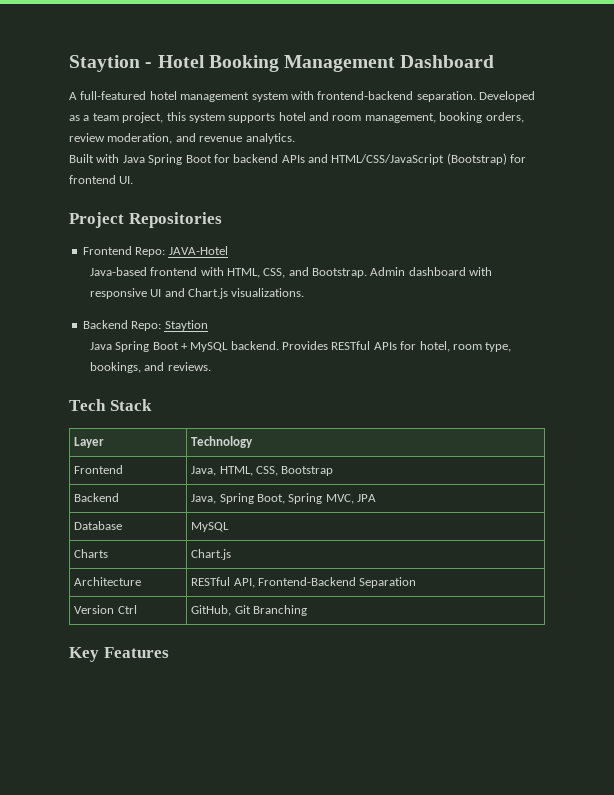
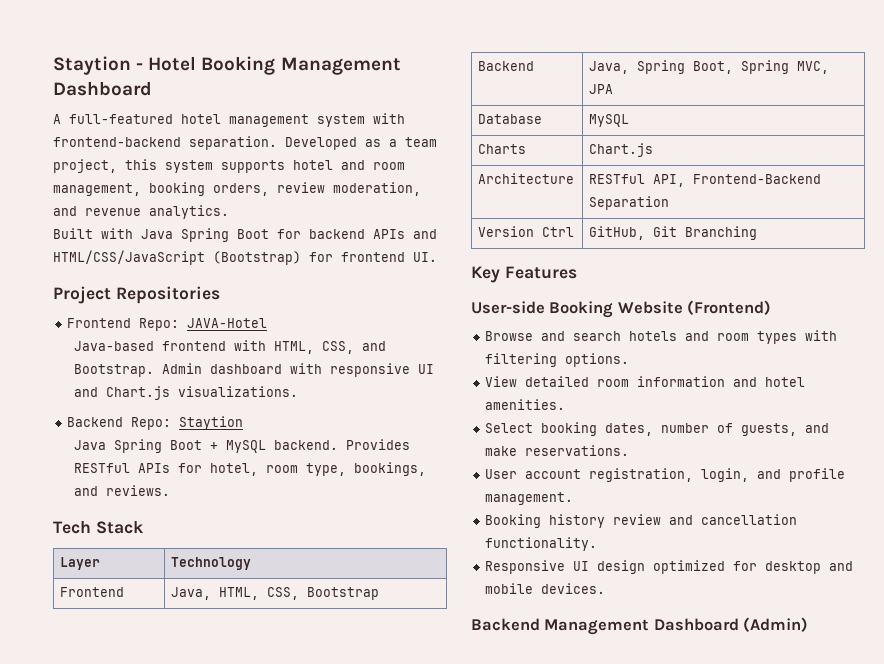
+ User-side Booking Website (Frontend)
+ Browse and search hotels and room types with filtering options.
+ View detailed room information and hotel amenities.
+ Select booking dates, number of guests, and make reservations.
+ User account registration, login, and profile management.
+ Booking history review and cancellation functionality.
+ Responsive UI design optimized for desktop and mobile devices.
+ Backend Management Dashboard (Admin)

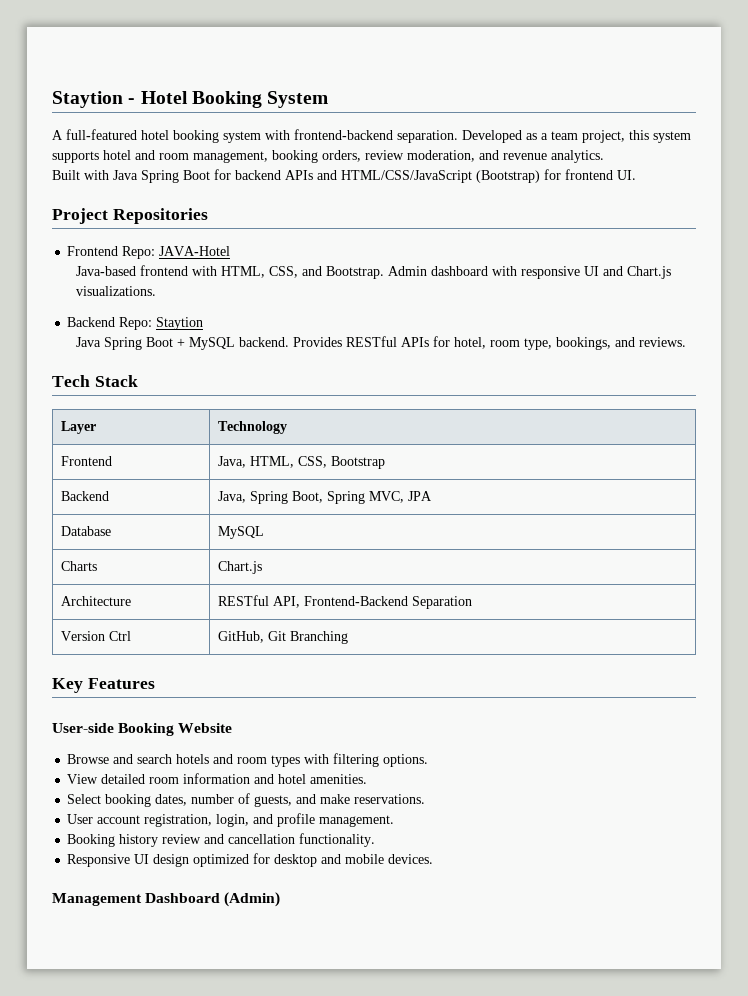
- Staytion - Hotel Booking Management Dashboard
+ Staytion - Hotel Booking System
- A full-featured hotel management system with frontend-backend separation.
+ A full-featured hotel booking system with frontend-backend separation.
- User-side Booking Website (Frontend)
+ User-side Booking Website
- Backend Management Dashboard (Admin)
+ Management Dashboard (Admin)

